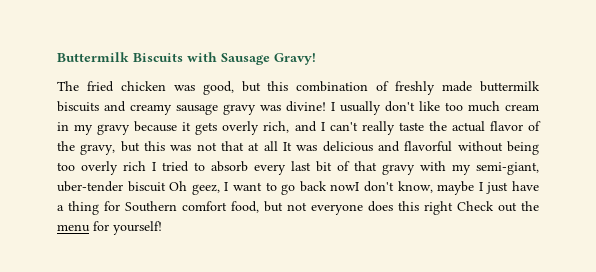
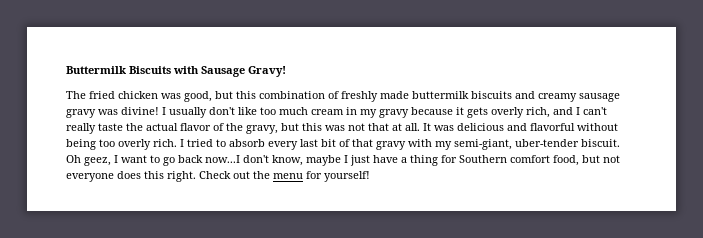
- I usually don't like too much cream in my gravy because it gets overly rich, and I can't really taste the actual flavor of the gravy, but this was not that at all It was delicious and flavorful without being too overly rich I tried to absorb every last bit of that gravy with my semi-giant, uber-tender biscuit Oh geez, I want to go back nowI don't know, maybe I just have a thing for Southern comfort food, but not everyone does this right Check out the menu for yourself!
+ I usually don't like too much cream in my gravy because it gets overly rich, and I can't really taste the actual flavor of the gravy, but this was not that at all. It was delicious and flavorful without being too overly rich. I tried to absorb every last bit of that gravy with my semi-giant, uber-tender biscuit. Oh geez, I want to go back now...I don't know, maybe I just have a thing for Southern comfort food, but not everyone does this right. Check out the menu for yourself!

